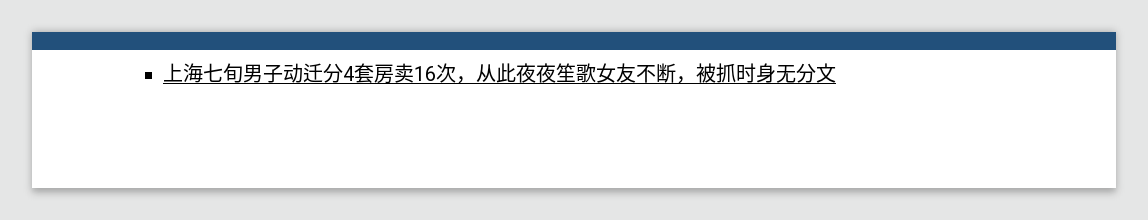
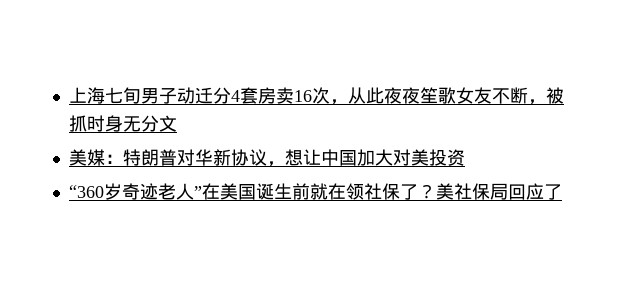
+ 美媒：特朗普对华新协议，想让中国加大对美投资
+ “360岁奇迹老人”在美国诞生前就在领社保了？美社保局回应了

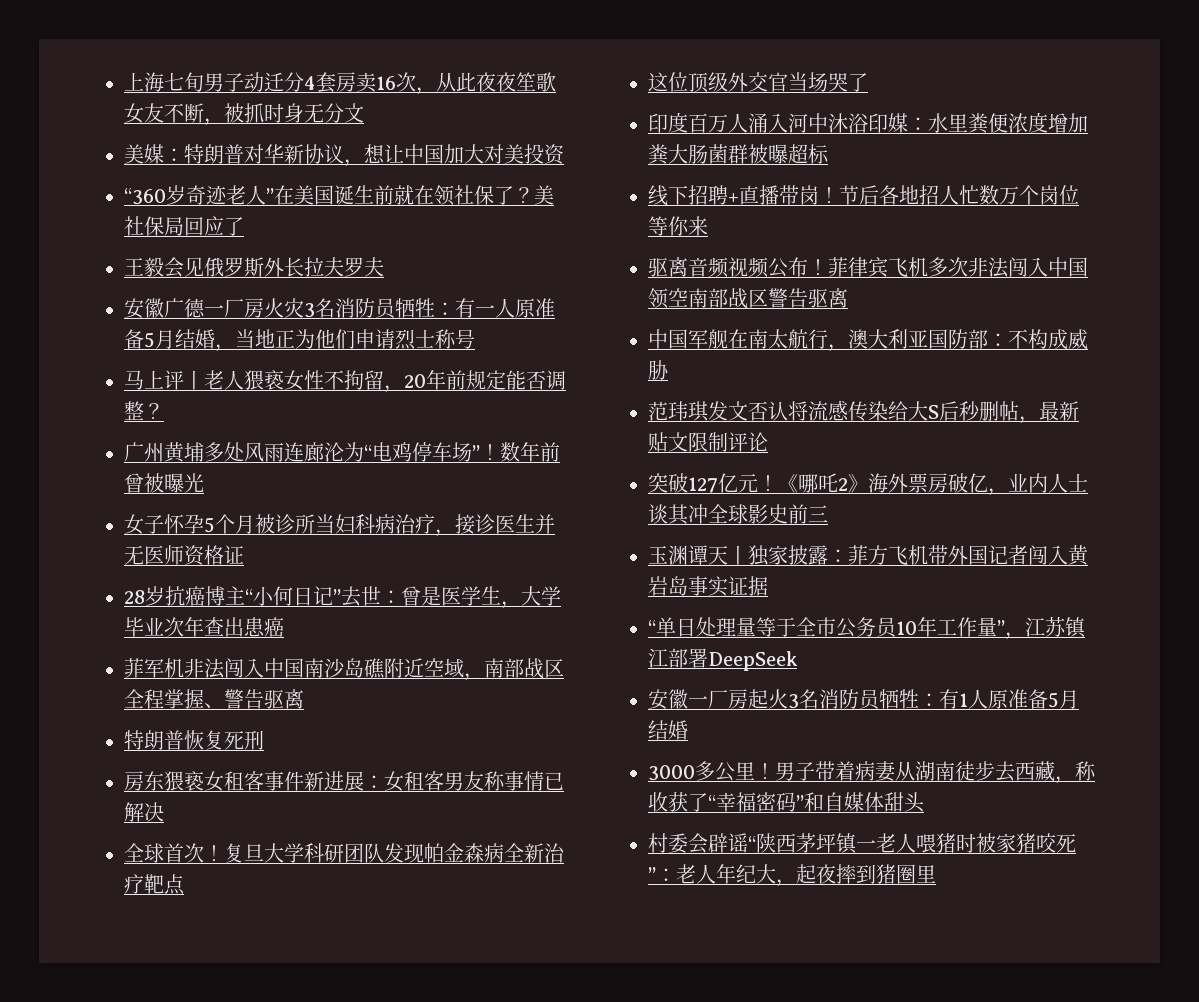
+ 王毅会见俄罗斯外长拉夫罗夫
+ 安徽广德一厂房火灾3名消防员牺牲：有一人原准备5月结婚，当地正为他们申请烈士称号
+ 马上评丨老人猥亵女性不拘留，20年前规定能否调整？
+ 广州黄埔多处风雨连廊沦为“电鸡停车场”！数年前曾被曝光
+ 女子怀孕5个月被诊所当妇科病治疗，接诊医生并无医师资格证
+ 28岁抗癌博主“小何日记”去世：曾是医学生，大学毕业次年查出患癌
+ 菲军机非法闯入中国南沙岛礁附近空域，南部战区全程掌握、警告驱离
+ 特朗普恢复死刑
+ 房东猥亵女租客事件新进展：女租客男友称事情已解决
+ 全球首次！复旦大学科研团队发现帕金森病全新治疗靶点
+ 这位顶级外交官当场哭了
+ 印度百万人涌入河中沐浴印媒：水里粪便浓度增加粪大肠菌群被曝超标
+ 线下招聘+直播带岗！节后各地招人忙数万个岗位等你来
+ 驱离音频视频公布！菲律宾飞机多次非法闯入中国领空南部战区警告驱离
+ 中国军舰在南太航行，澳大利亚国防部：不构成威胁
+ 范玮琪发文否认将流感传染给大S后秒删帖，最新贴文限制评论
+ 突破127亿元！《哪吒2》海外票房破亿，业内人士谈其冲全球影史前三
+ 玉渊谭天丨独家披露：菲方飞机带外国记者闯入黄岩岛事实证据
+ “单日处理量等于全市公务员10年工作量”，江苏镇江部署DeepSeek
+ 安徽一厂房起火3名消防员牺牲：有1人原准备5月结婚
+ 3000多公里！男子带着病妻从湖南徒步去西藏，称收获了“幸福密码”和自媒体甜头
+ 村委会辟谣“陕西茅坪镇一老人喂猪时被家猪咬死”：老人年纪大，起夜摔到猪圈里

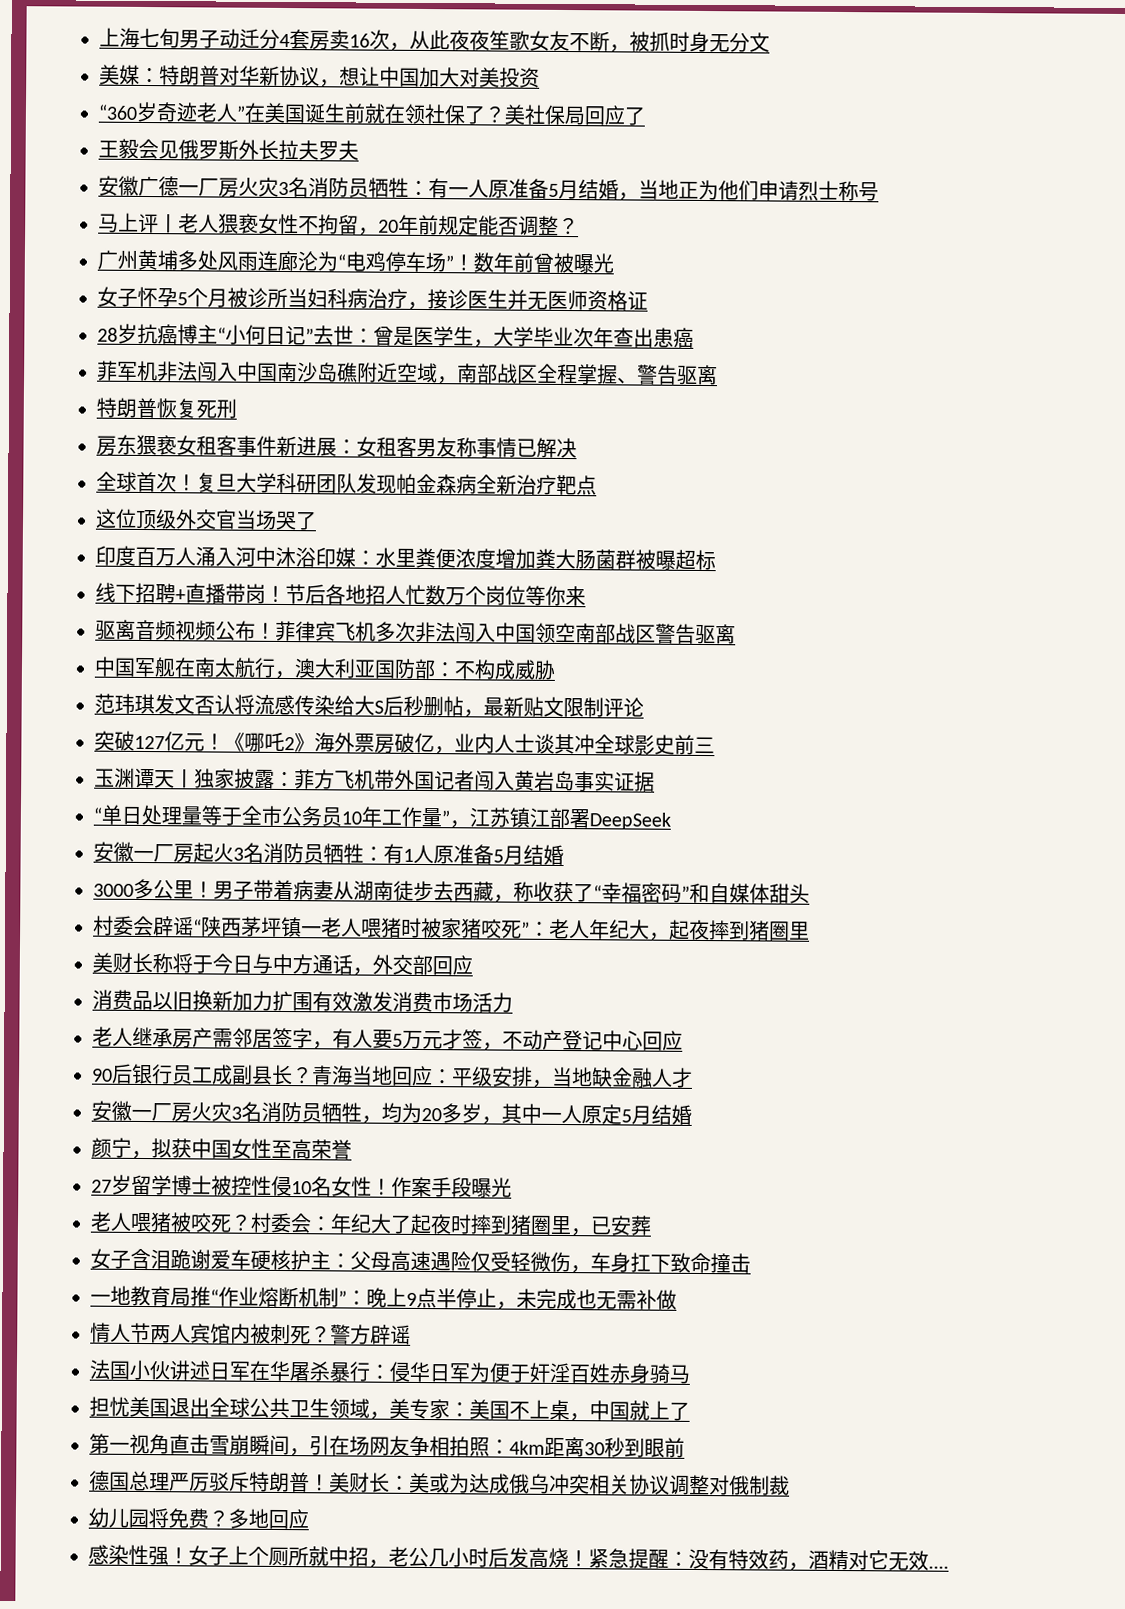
+ 美财长称将于今日与中方通话，外交部回应
+ 消费品以旧换新加力扩围有效激发消费市场活力
+ 老人继承房产需邻居签字，有人要5万元才签，不动产登记中心回应
+ 90后银行员工成副县长？青海当地回应：平级安排，当地缺金融人才
+ 安徽一厂房火灾3名消防员牺牲，均为20多岁，其中一人原定5月结婚
+ 颜宁，拟获中国女性至高荣誉
+ 27岁留学博士被控性侵10名女性！作案手段曝光
+ 老人喂猪被咬死？村委会：年纪大了起夜时摔到猪圈里，已安葬
+ 女子含泪跪谢爱车硬核护主：父母高速遇险仅受轻微伤，车身扛下致命撞击
+ 一地教育局推“作业熔断机制”：晚上9点半停止，未完成也无需补做
+ 情人节两人宾馆内被刺死？警方辟谣
+ 法国小伙讲述日军在华屠杀暴行：侵华日军为便于奸淫百姓赤身骑马
+ 担忧美国退出全球公共卫生领域，美专家：美国不上桌，中国就上了
+ 第一视角直击雪崩瞬间，引在场网友争相拍照：4km距离30秒到眼前
+ 德国总理严厉驳斥特朗普！美财长：美或为达成俄乌冲突相关协议调整对俄制裁
+ 幼儿园将免费？多地回应
+ 感染性强！女子上个厕所就中招，老公几小时后发高烧！紧急提醒：没有特效药，酒精对它无效....

